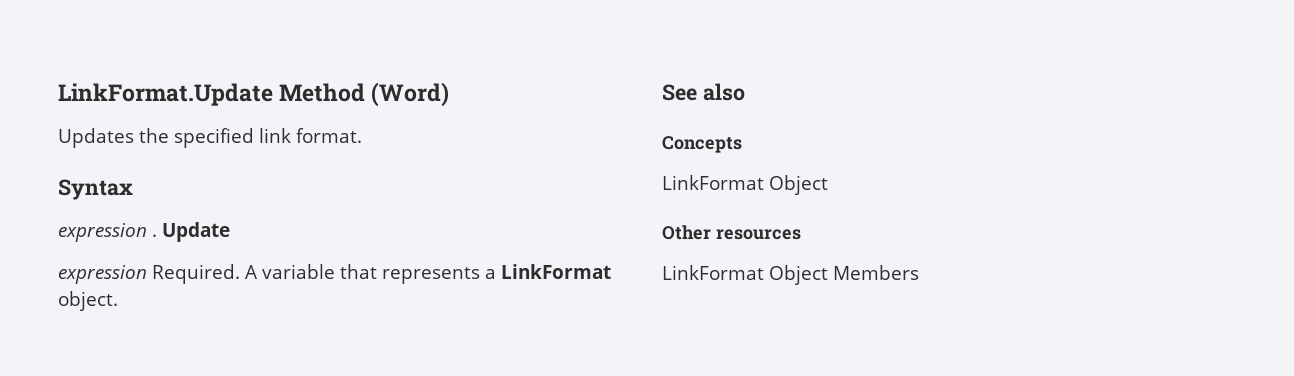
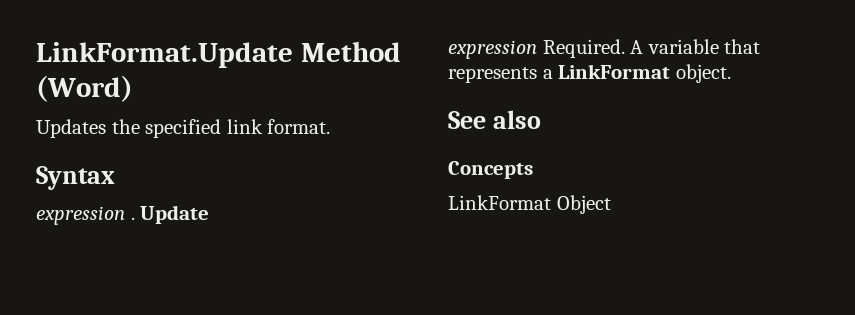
- Other resources
- LinkFormat Object Members

